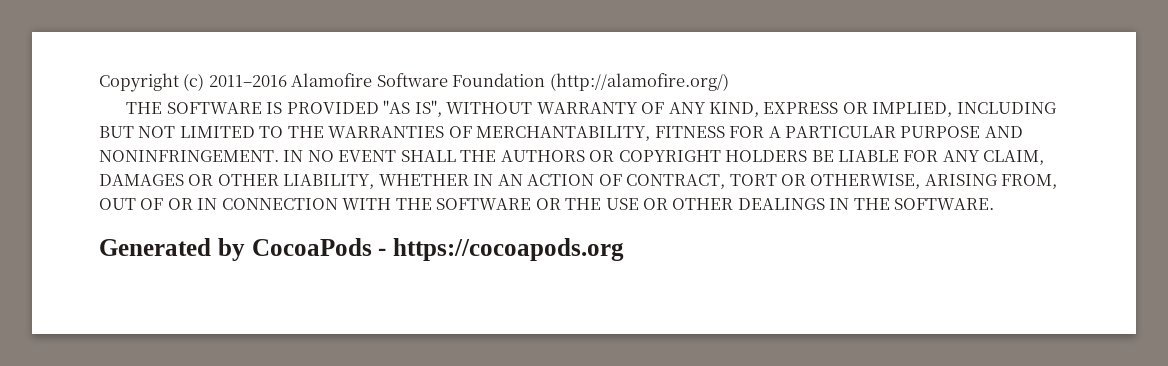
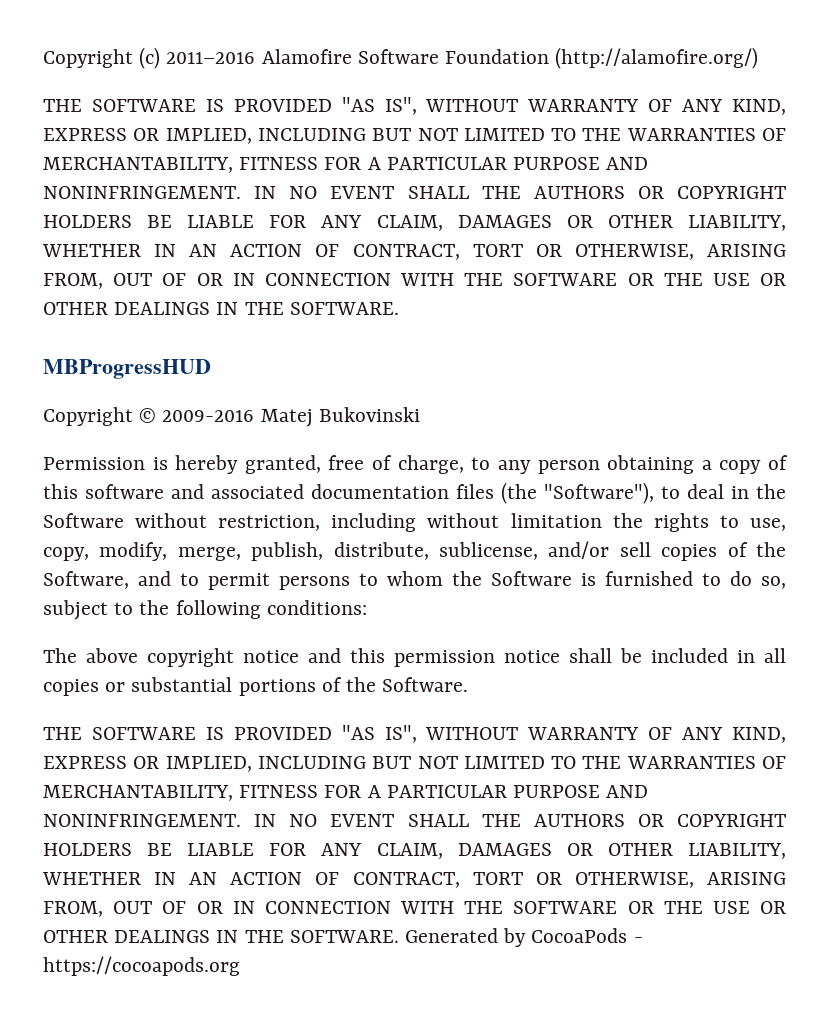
+ MBProgressHUD
+ Copyright © 2009-2016 Matej Bukovinski
+ Permission is hereby granted, free of charge, to any person obtaining a copy of this software and associated documentation files (the "Software"), to deal in the Software without restriction, including without limitation the rights to use, copy, modify, merge, publish, distribute, sublicense, and/or sell copies of the Software, and to permit persons to whom the Software is furnished to do so, subject to the following conditions:
+ The above copyright notice and this permission notice shall be included in all copies or substantial portions of the Software.
+ THE SOFTWARE IS PROVIDED "AS IS", WITHOUT WARRANTY OF ANY KIND, EXPRESS OR IMPLIED, INCLUDING BUT NOT LIMITED TO THE WARRANTIES OF MERCHANTABILITY, FITNESS FOR A PARTICULAR PURPOSE AND NONINFRINGEMENT. IN NO EVENT SHALL THE AUTHORS OR COPYRIGHT HOLDERS BE LIABLE FOR ANY CLAIM, DAMAGES OR OTHER LIABILITY, WHETHER IN AN ACTION OF CONTRACT, TORT OR OTHERWISE, ARISING FROM, OUT OF OR IN CONNECTION WITH THE SOFTWARE OR THE USE OR OTHER DEALINGS IN THE SOFTWARE.

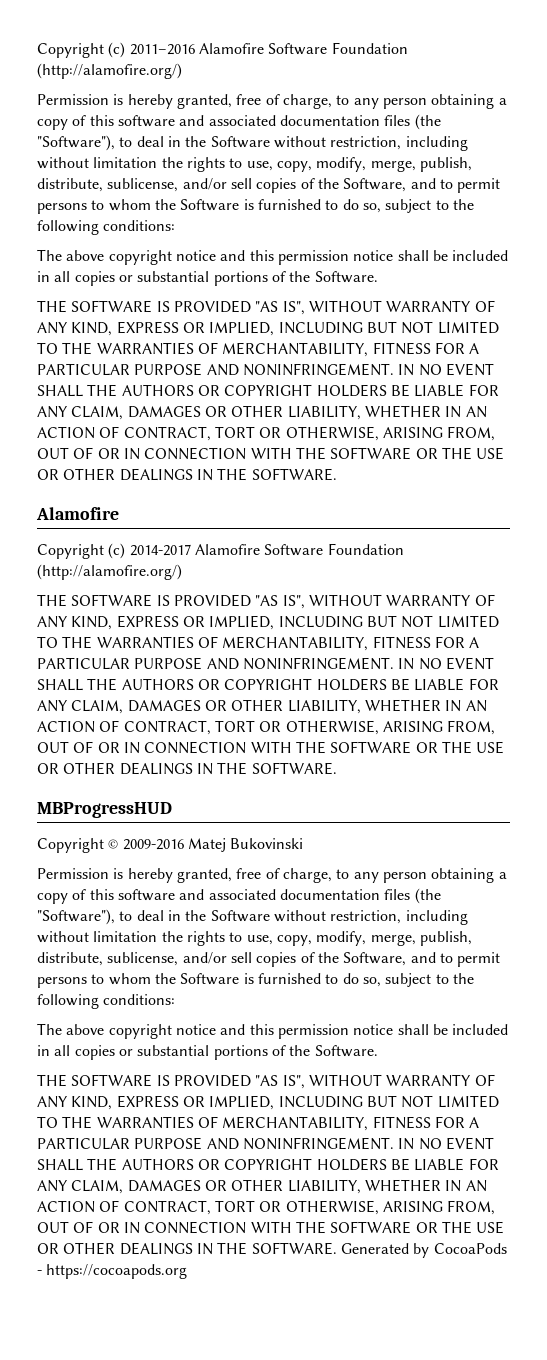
  Copyright (c) 2011–2016 Alamofire Software Foundation (http://alamofire.org/)
+ Permission is hereby granted, free of charge, to any person obtaining a copy of this software and associated documentation files (the "Software"), to deal in the Software without restriction, including without limitation the rights to use, copy, modify, merge, publish, distribute, sublicense, and/or sell copies of the Software, and to permit persons to whom the Software is furnished to do so, subject to the following conditions:
+ The above copyright notice and this permission notice shall be included in all copies or substantial portions of the Software.
+ THE SOFTWARE IS PROVIDED "AS IS", WITHOUT WARRANTY OF ANY KIND, EXPRESS OR IMPLIED, INCLUDING BUT NOT LIMITED TO THE WARRANTIES OF MERCHANTABILITY, FITNESS FOR A PARTICULAR PURPOSE AND NONINFRINGEMENT. IN NO EVENT SHALL THE AUTHORS OR COPYRIGHT HOLDERS BE LIABLE FOR ANY CLAIM, DAMAGES OR OTHER LIABILITY, WHETHER IN AN ACTION OF CONTRACT, TORT OR OTHERWISE, ARISING FROM, OUT OF OR IN CONNECTION WITH THE SOFTWARE OR THE USE OR OTHER DEALINGS IN THE SOFTWARE.
+ Alamofire
+ Copyright (c) 2014-2017 Alamofire Software Foundation (http://alamofire.org/)

